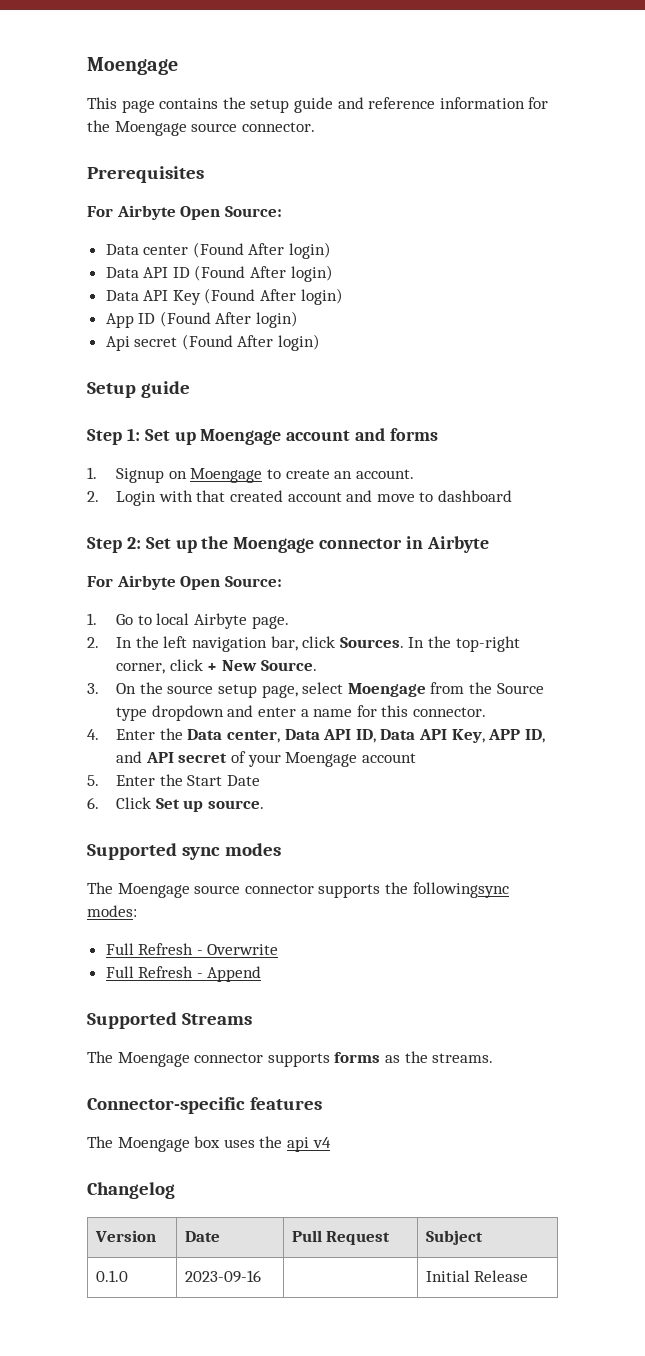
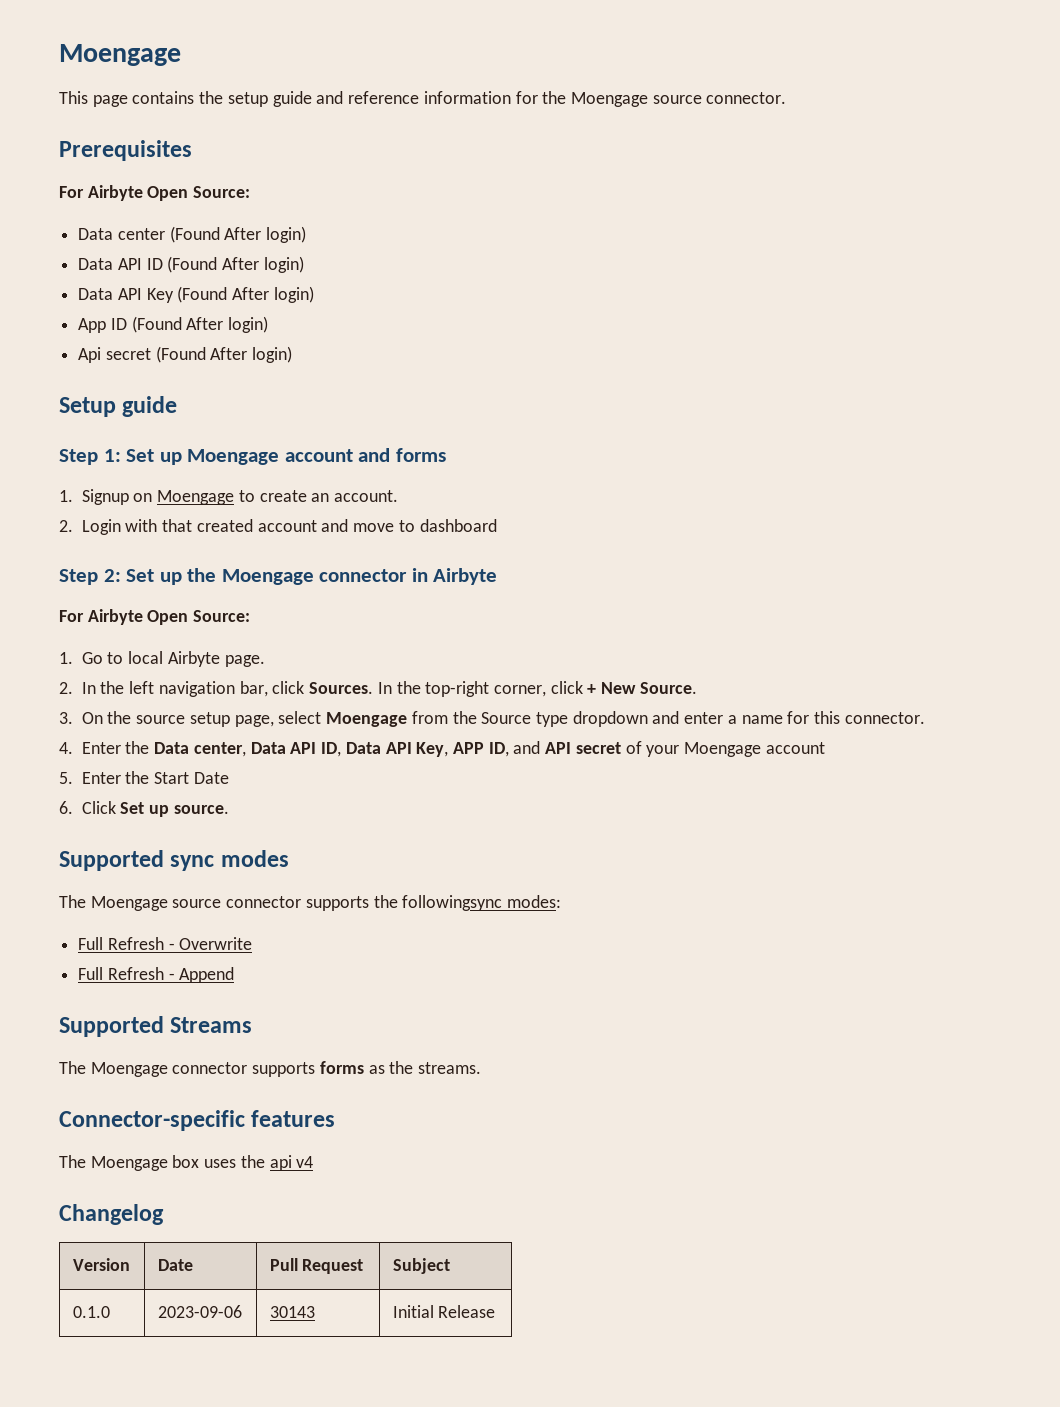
- 0.1.0 | 2023-09-16 | | Initial Release
+ 0.1.0 | 2023-09-06 | 30143 | Initial Release

